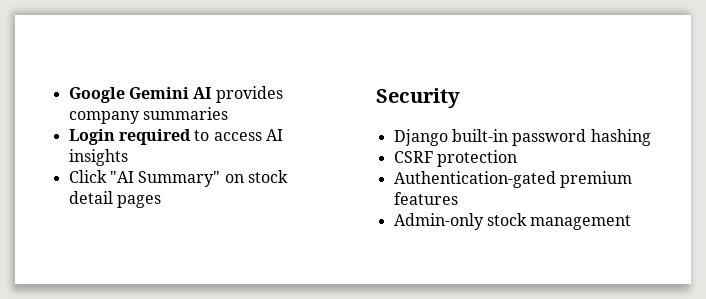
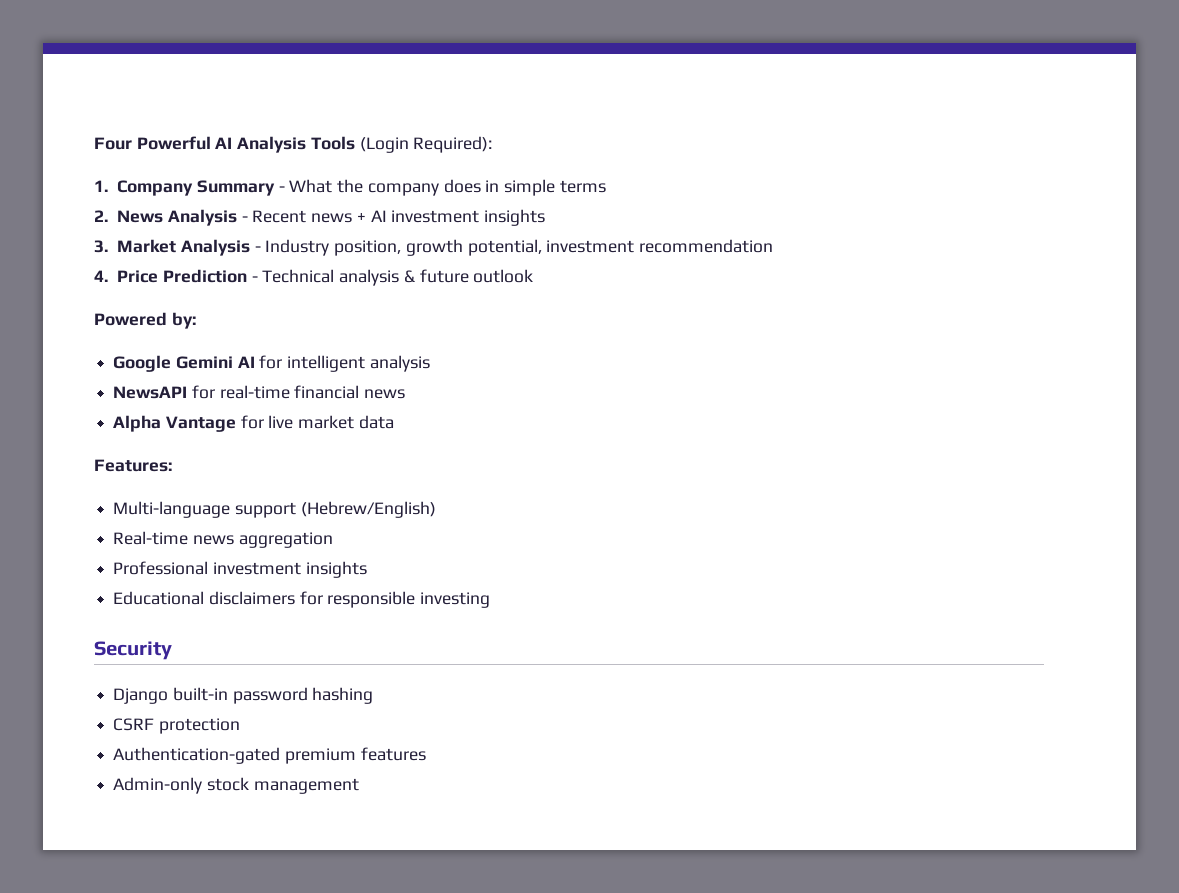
- Google Gemini AI provides company summaries
- Login required to access AI insights
- Click "AI Summary" on stock detail pages
+ Four Powerful AI Analysis Tools (Login Required):
+ 1. Company Summary - What the company does in simple terms
+ 2. News Analysis - Recent news + AI investment insights
+ 3. Market Analysis - Industry position, growth potential, investment recommendation
+ 4. Price Prediction - Technical analysis & future outlook
+ Powered by:
+ Google Gemini AI for intelligent analysis
+ NewsAPI for real-time financial news
+ Alpha Vantage for live market data
+ Features:
+ Multi-language support (Hebrew/English)
+ Real-time news aggregation
+ Professional investment insights
+ Educational disclaimers for responsible investing

